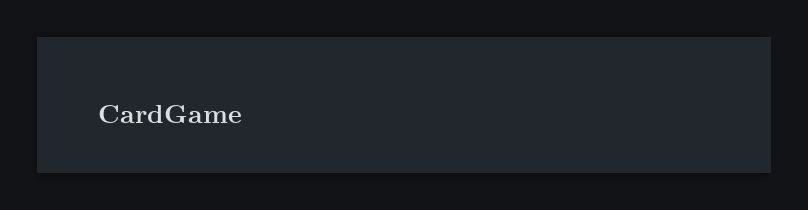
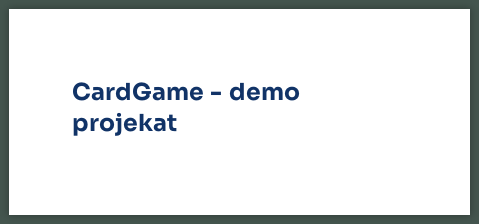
- CardGame
+ CardGame - demo projekat

